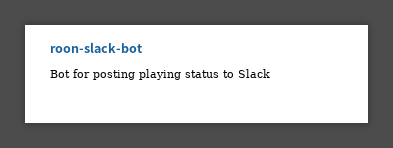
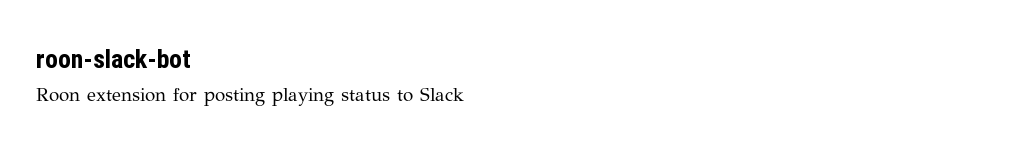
- Bot for posting playing status to Slack
+ Roon extension for posting playing status to Slack

